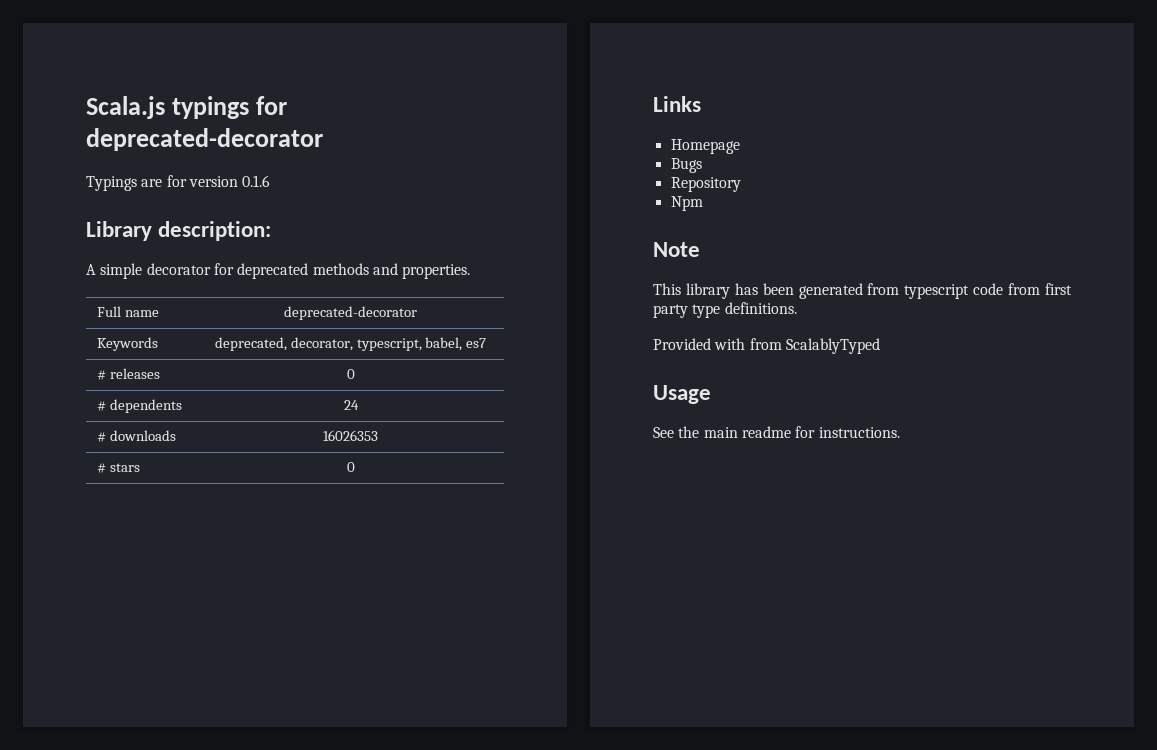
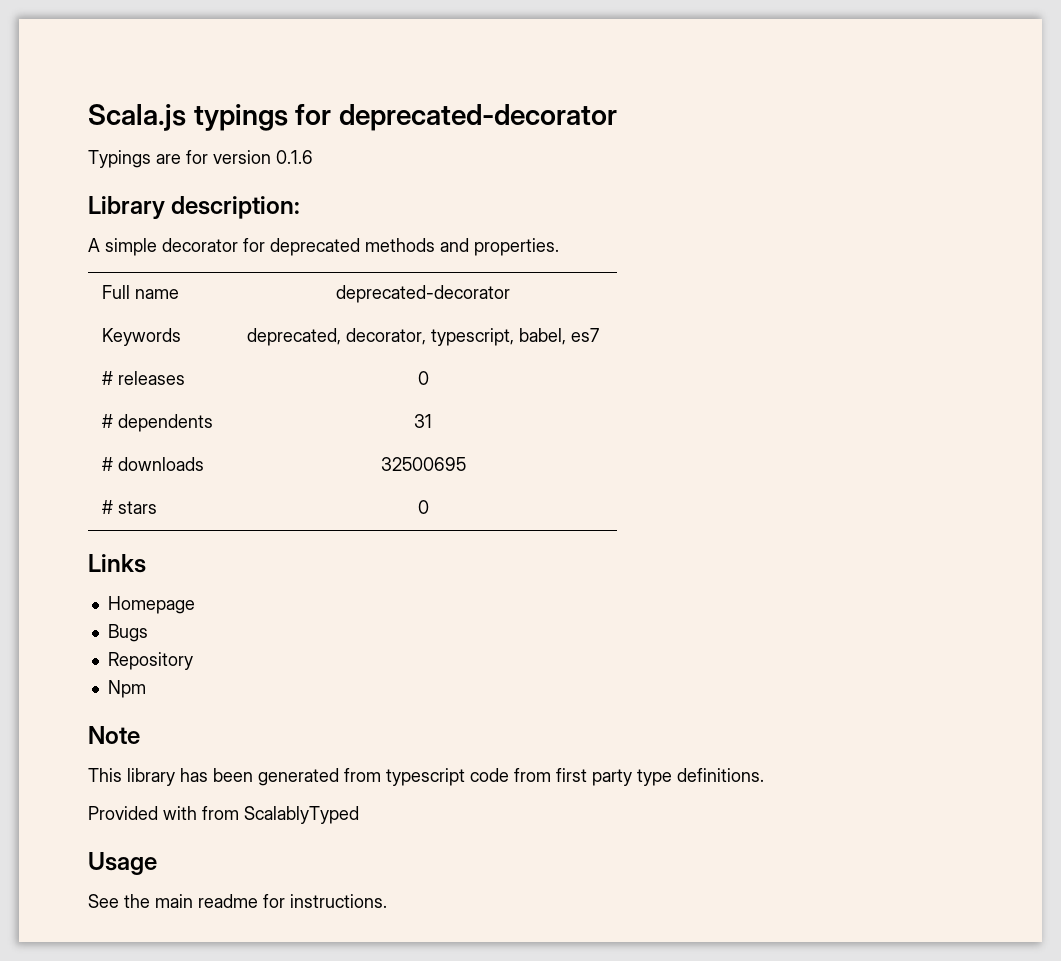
- # dependents | 24
+ # dependents | 31
- # downloads | 16026353
+ # downloads | 32500695

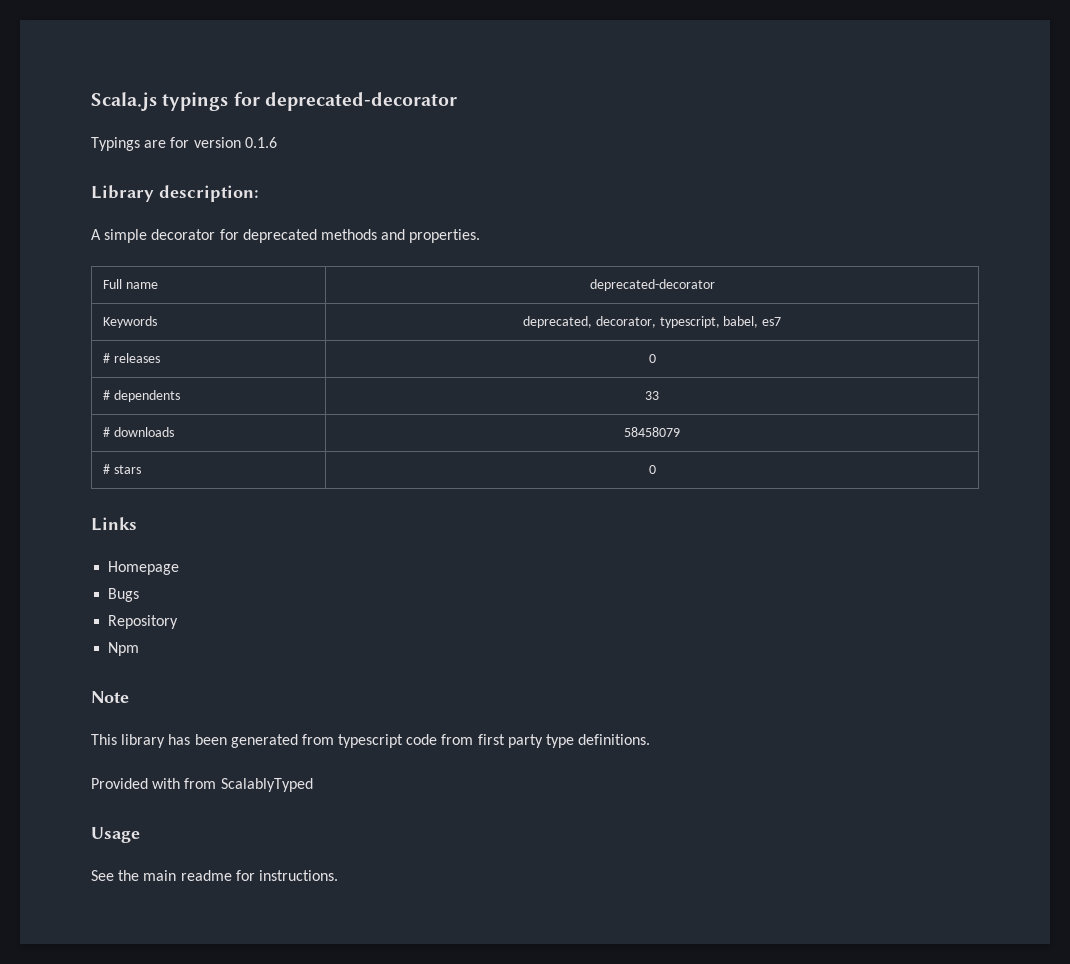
- # dependents | 31
+ # dependents | 33
- # downloads | 32500695
+ # downloads | 58458079

